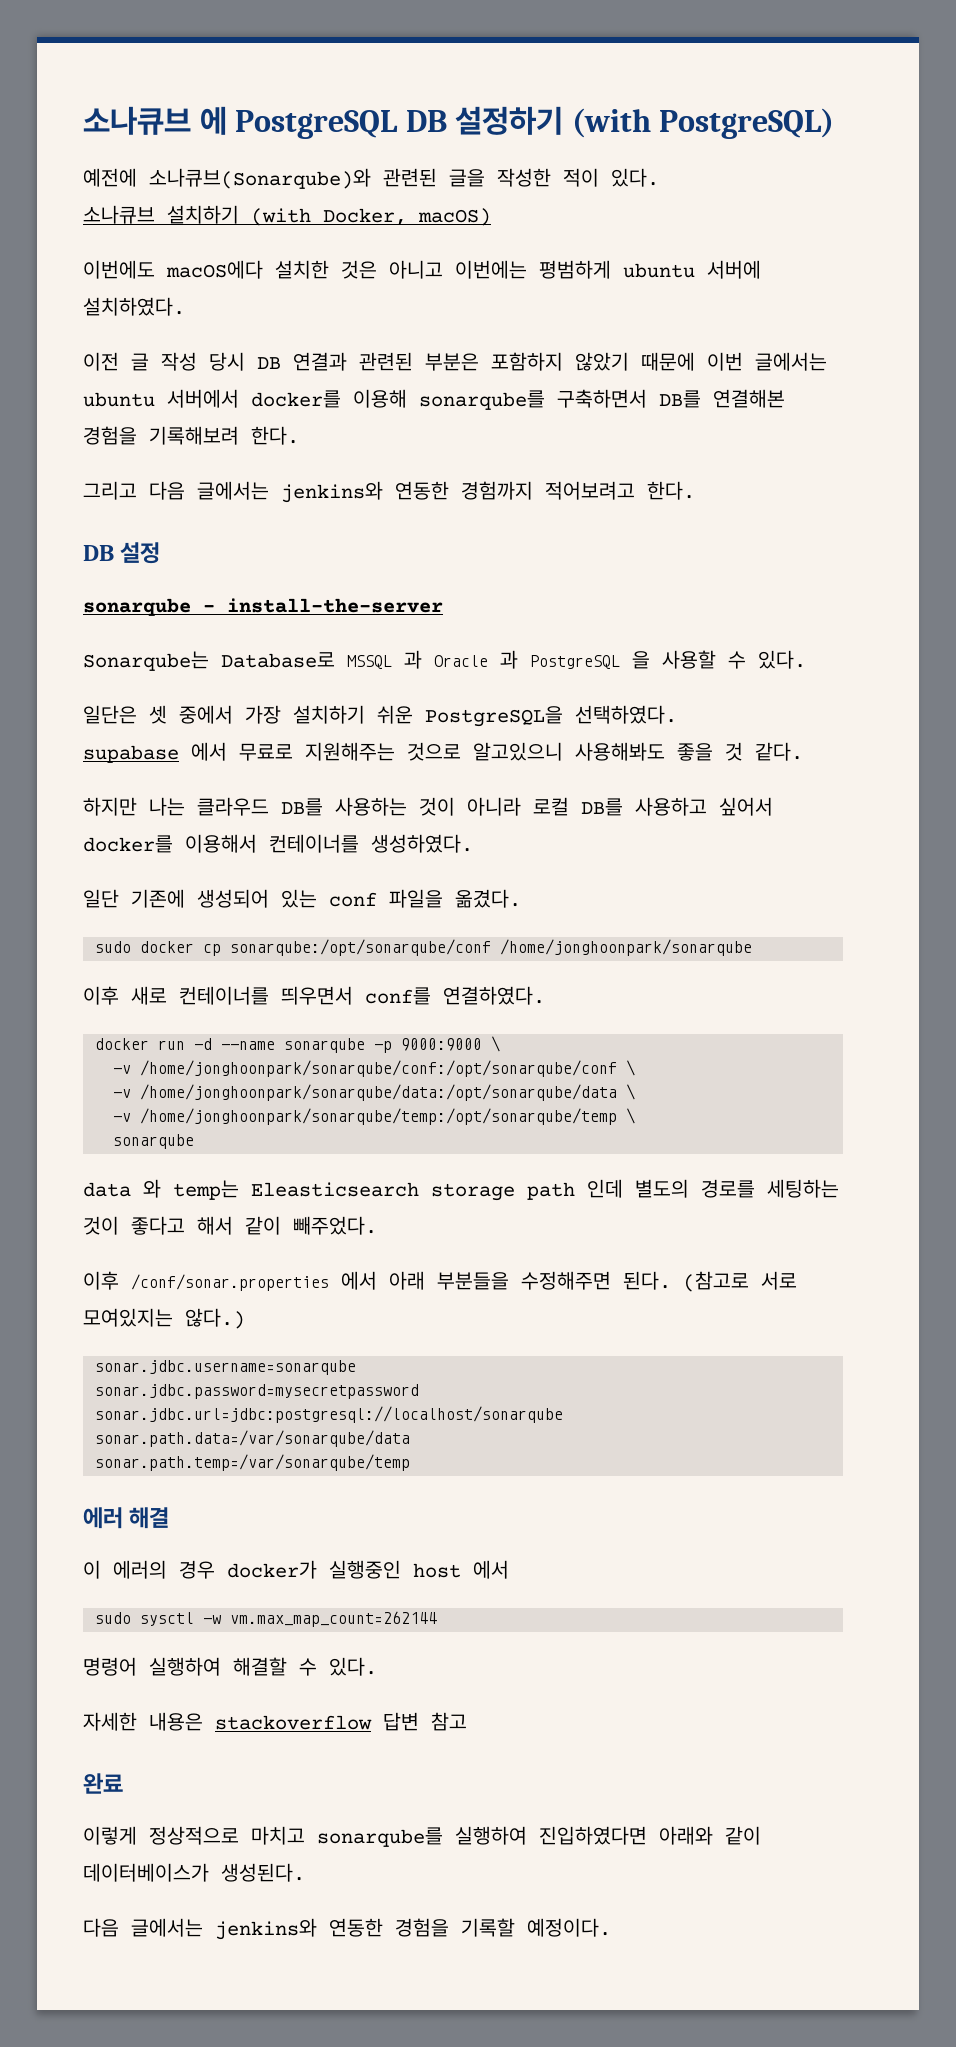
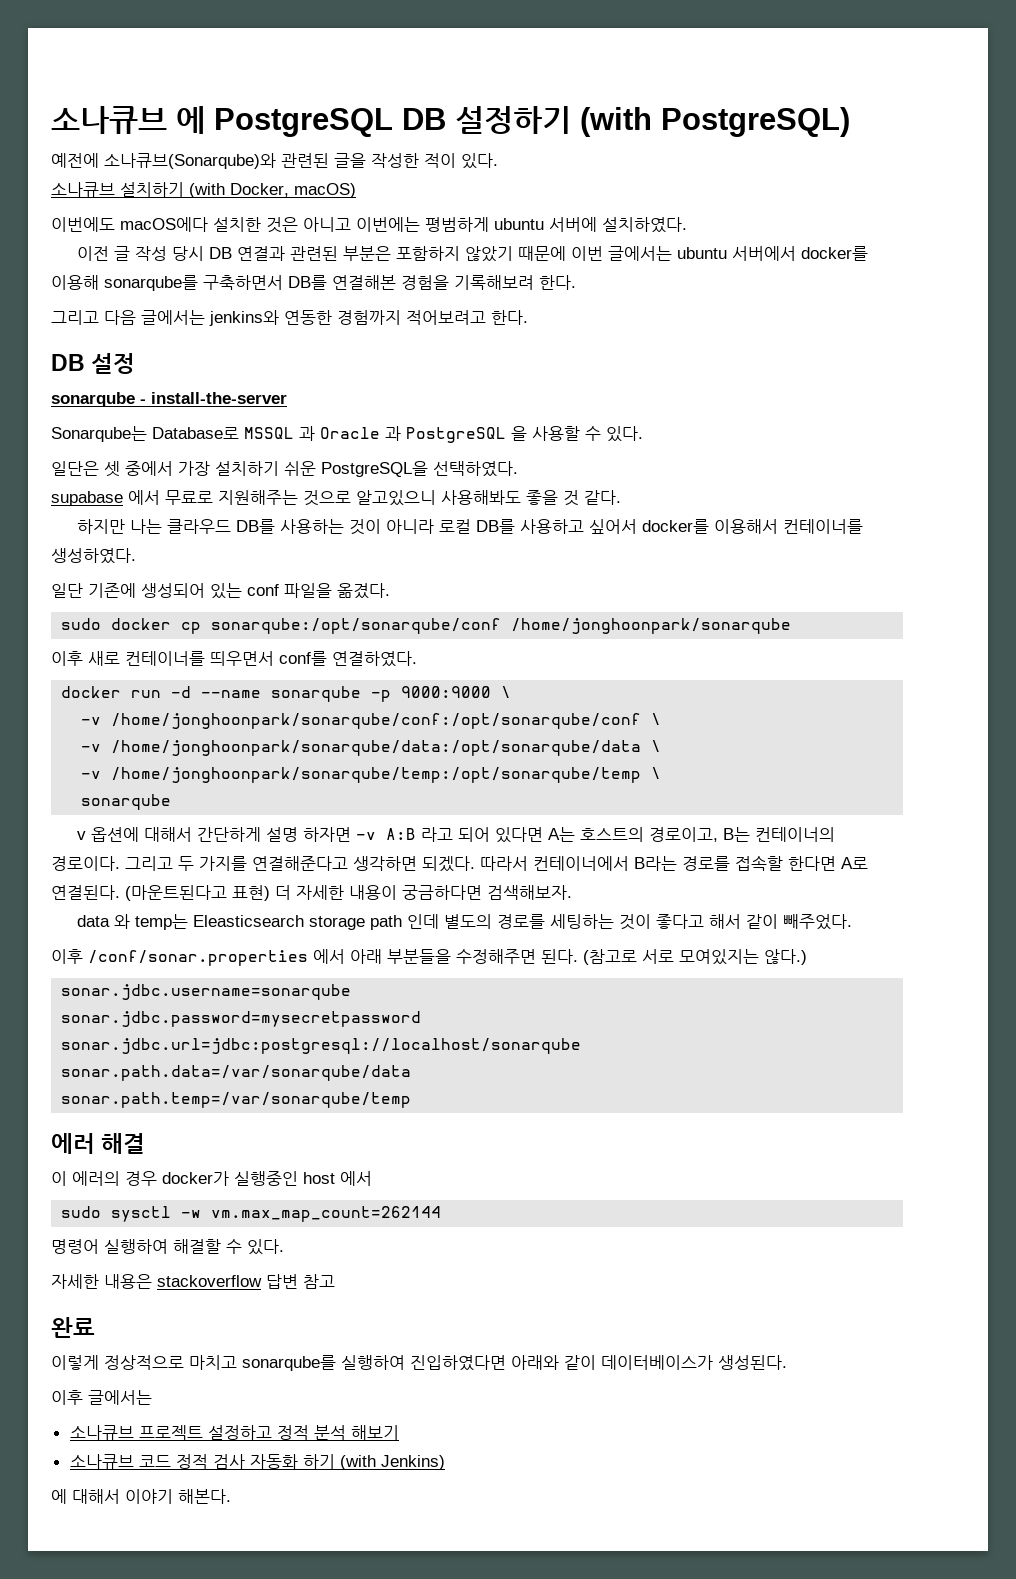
+ v 옵션에 대해서 간단하게 설명 하자면 -v A:B 라고 되어 있다면 A는 호스트의 경로이고, B는 컨테이너의 경로이다. 그리고 두 가지를 연결해준다고 생각하면 되겠다. 따라서 컨테이너에서 B라는 경로를 접속할 한다면 A로 연결된다. (마운트된다고 표현) 더 자세한 내용이 궁금하다면 검색해보자.
- 다음 글에서는 jenkins와 연동한 경험을 기록할 예정이다.
+ 이후 글에서는
+ 소나큐브 프로젝트 설정하고 정적 분석 해보기
+ 소나큐브 코드 정적 검사 자동화 하기 (with Jenkins)
+ 에 대해서 이야기 해본다.

